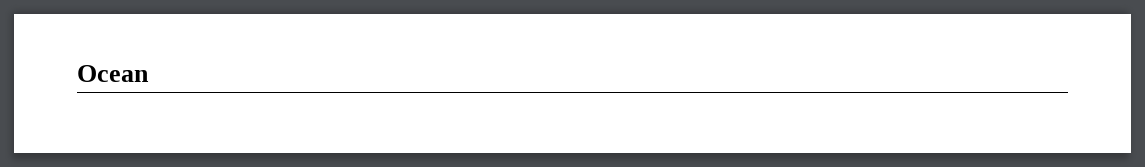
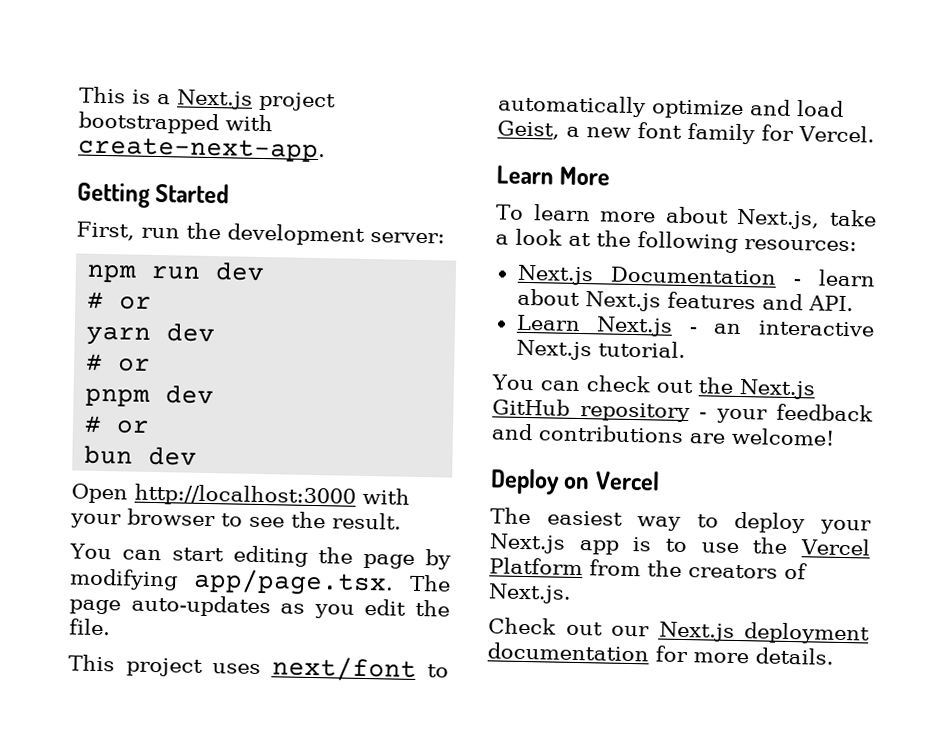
- Ocean
+ This is a Next.js project bootstrapped with create-next-app.
+ Getting Started
+ First, run the development server:
+ npm run dev
+ # or
+ yarn dev
+ # or
+ pnpm dev
+ # or
+ bun dev
+ Open http://localhost:3000 with your browser to see the result.
+ You can start editing the page by modifying app/page.tsx. The page auto-updates as you edit the file.
+ This project uses next/font to automatically optimize and load Geist, a new font family for Vercel.
+ Learn More
+ To learn more about Next.js, take a look at the following resources:
+ Next.js Documentation - learn about Next.js features and API.
+ Learn Next.js - an interactive Next.js tutorial.
+ You can check out the Next.js GitHub repository - your feedback and contributions are welcome!
+ Deploy on Vercel
+ The easiest way to deploy your Next.js app is to use the Vercel Platform from the creators of Next.js.
+ Check out our Next.js deployment documentation for more details.

